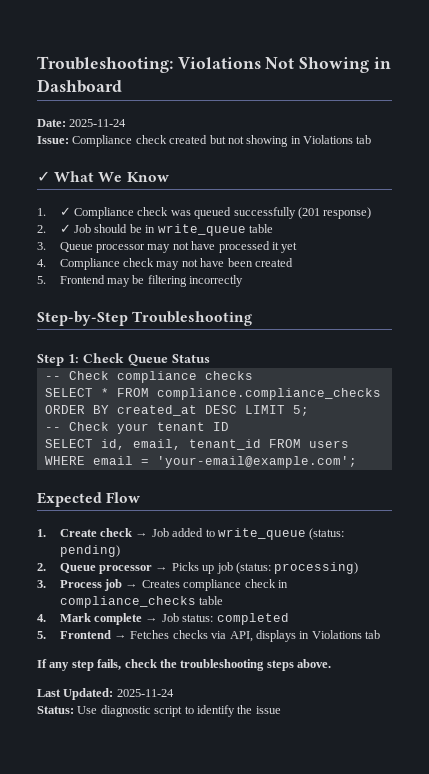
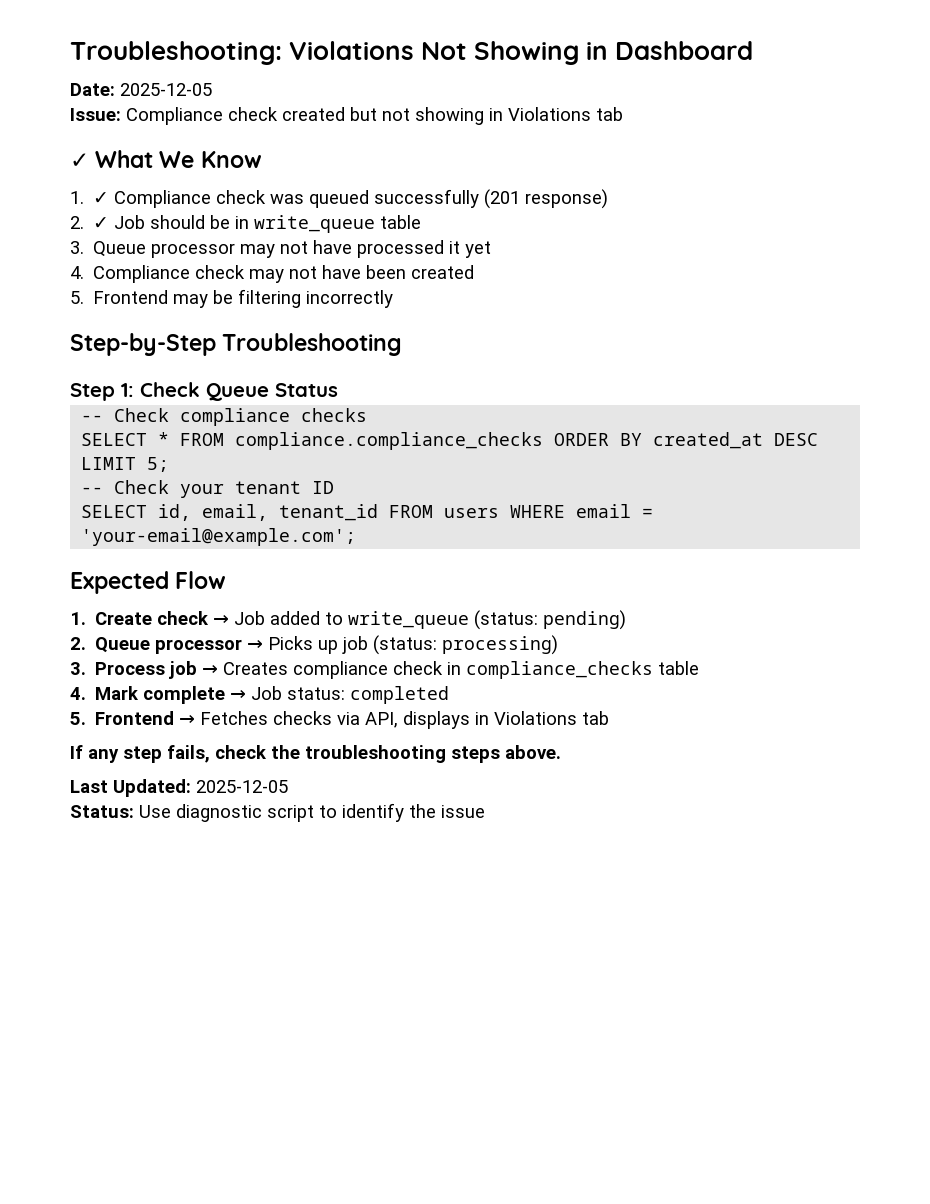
- Date: 2025-11-24
+ Date: 2025-12-05
- Last Updated: 2025-11-24
+ Last Updated: 2025-12-05

